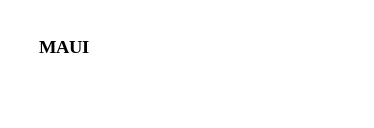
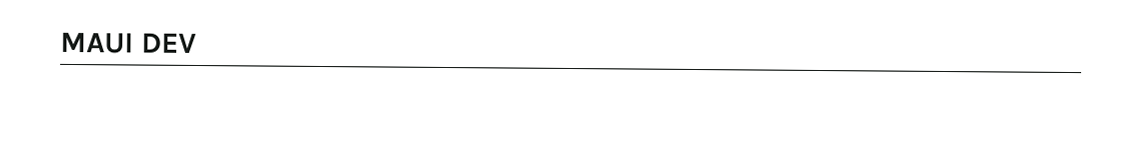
- MAUI
+ MAUI DEV

